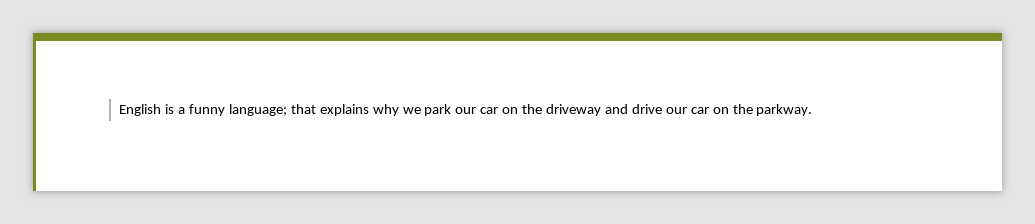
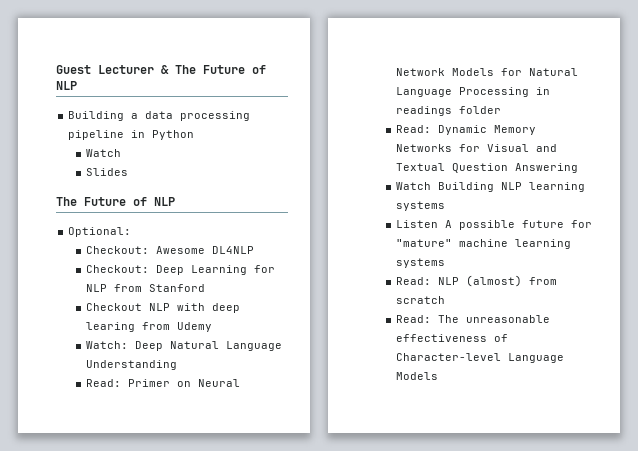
- English is a funny language; that explains why we park our car on the driveway and drive our car on the parkway.
+ Guest Lecturer & The Future of NLP
+ Building a data processing pipeline in Python
+ Watch
+ Slides
+ The Future of NLP
+ Optional:
+ Checkout: Awesome DL4NLP
+ Checkout: Deep Learning for NLP from Stanford
+ Checkout NLP with deep learing from Udemy
+ Watch: Deep Natural Language Understanding
+ Read: Primer on Neural Network Models for Natural Language Processing in readings folder
+ Read: Dynamic Memory Networks for Visual and Textual Question Answering
+ Watch Building NLP learning systems
+ Listen A possible future for "mature" machine learning systems
+ Read: NLP (almost) from scratch
+ Read: The unreasonable effectiveness of Character-level Language Models

